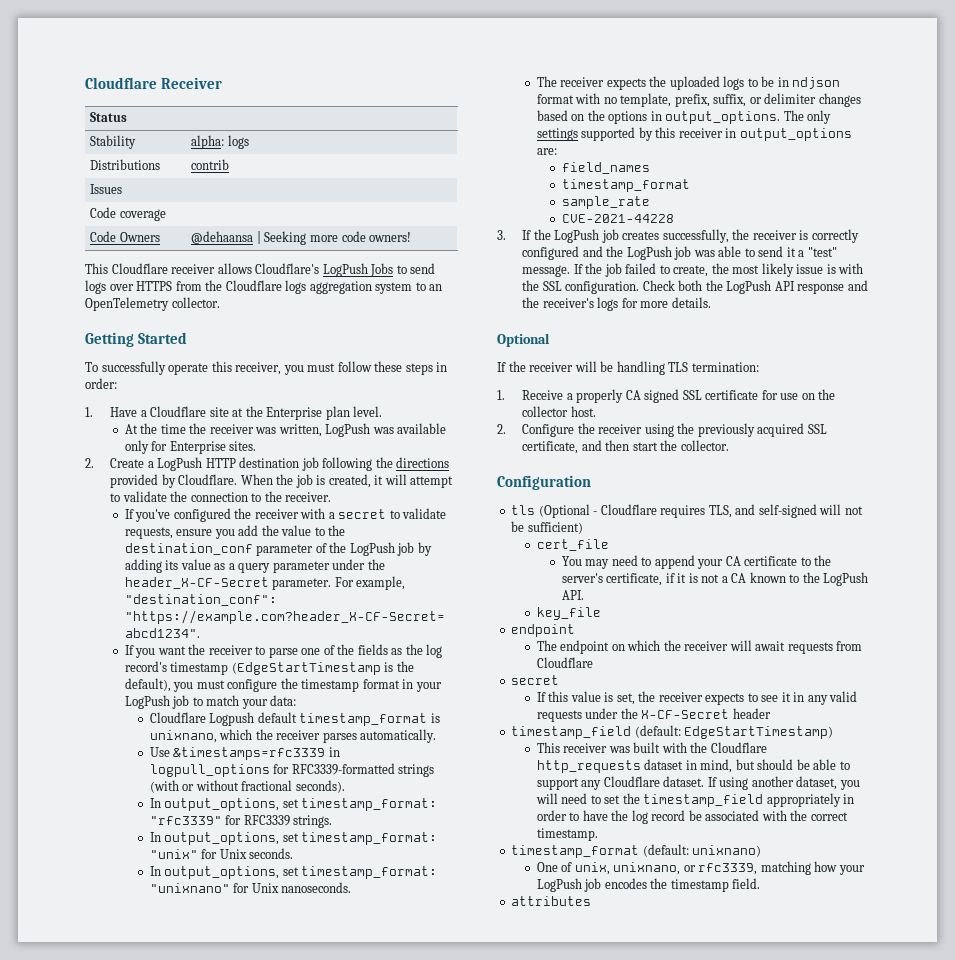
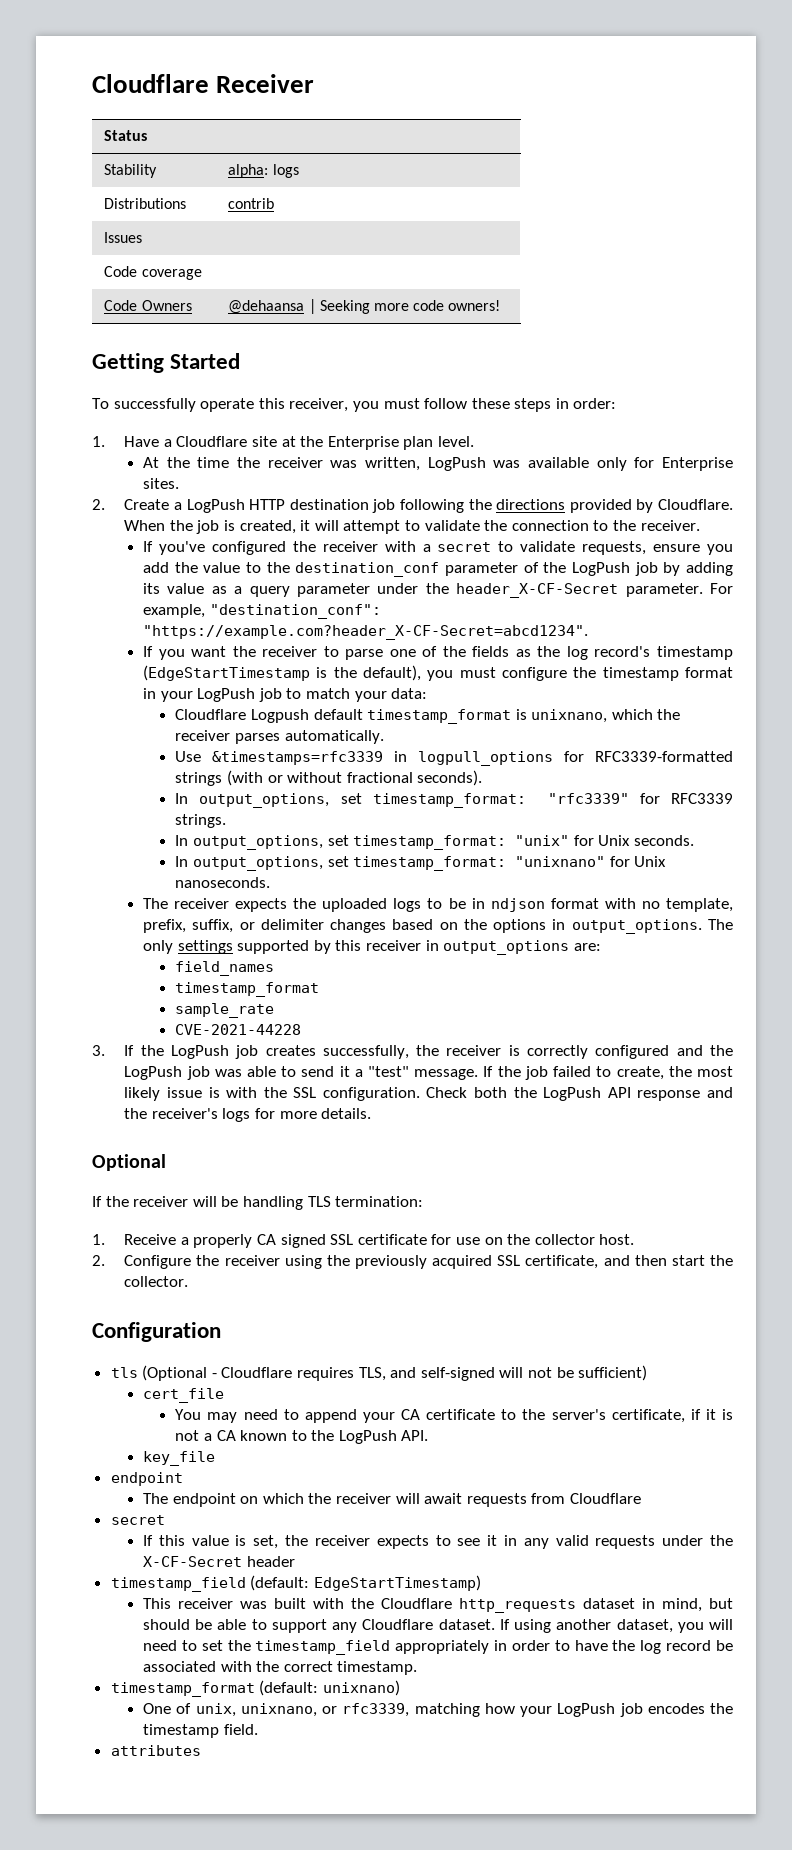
- This Cloudflare receiver allows Cloudflare's LogPush Jobs to send logs over HTTPS from the Cloudflare logs aggregation system to an OpenTelemetry collector.

